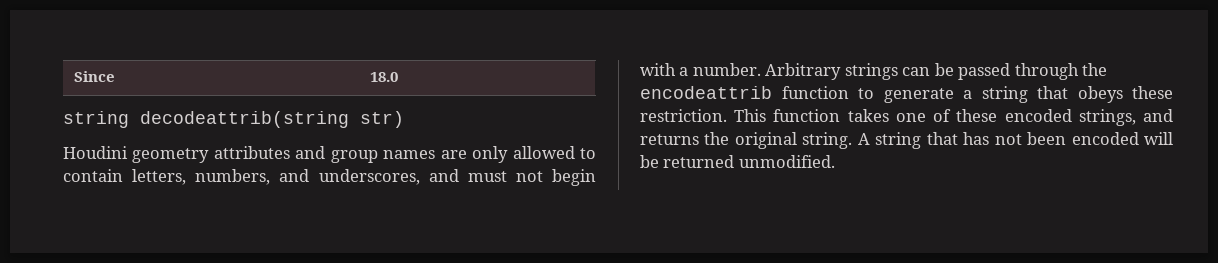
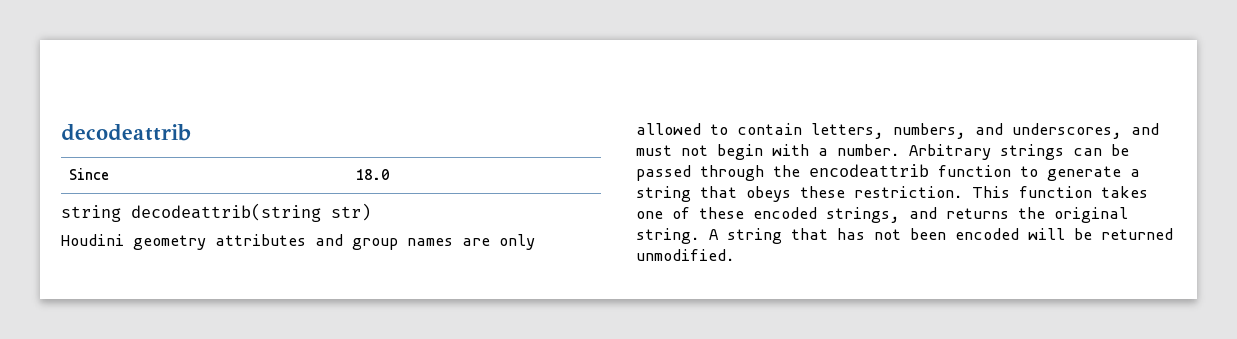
+ decodeattrib

